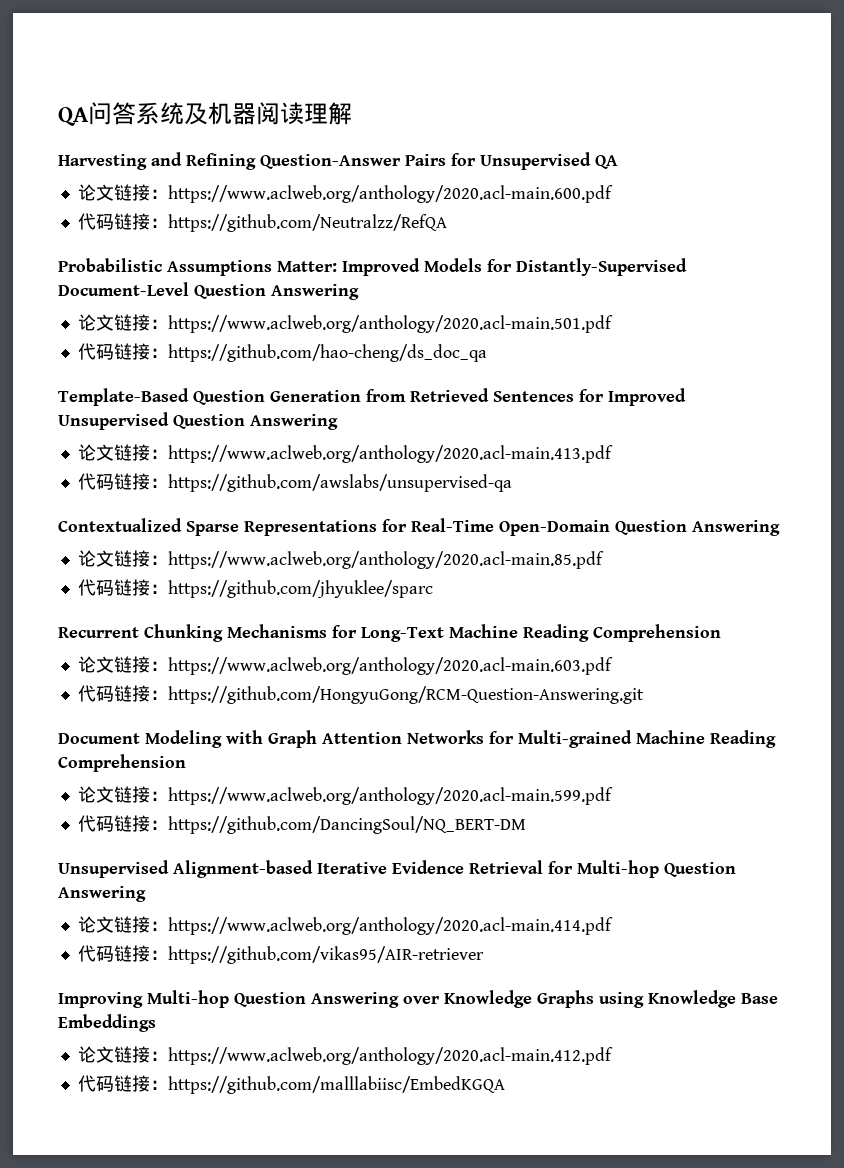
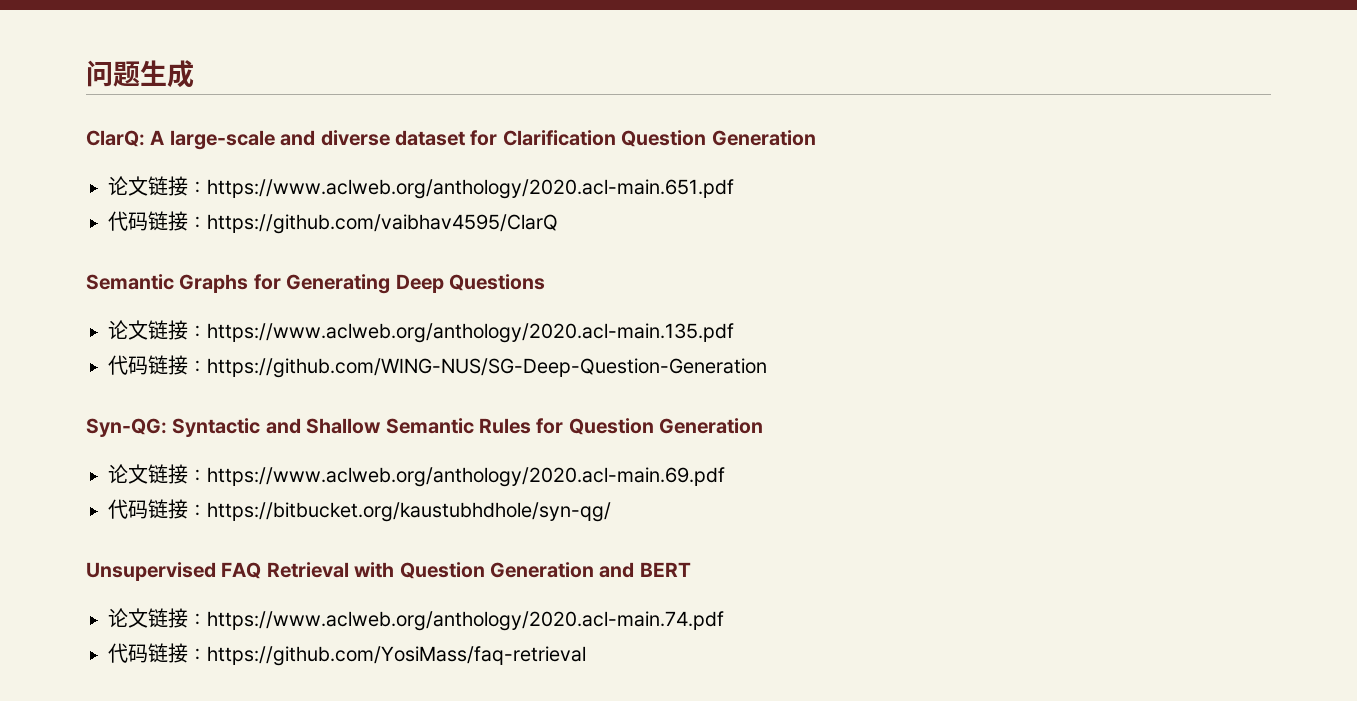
- QA问答系统及机器阅读理解
- Harvesting and Refining Question-Answer Pairs for Unsupervised QA
- 论文链接：https://www.aclweb.org/anthology/2020.acl-main.600.pdf
- 代码链接：https://github.com/Neutralzz/RefQA
- Probabilistic Assumptions Matter: Improved Models for Distantly-Supervised Document-Level Question Answering
- 论文链接：https://www.aclweb.org/anthology/2020.acl-main.501.pdf
- 代码链接：https://github.com/hao-cheng/ds_doc_qa
- Template-Based Question Generation from Retrieved Sentences for Improved Unsupervised Question Answering
- 论文链接：https://www.aclweb.org/anthology/2020.acl-main.413.pdf
- 代码链接：https://github.com/awslabs/unsupervised-qa
- Contextualized Sparse Representations for Real-Time Open-Domain Question Answering
- 论文链接：https://www.aclweb.org/anthology/2020.acl-main.85.pdf
- 代码链接：https://github.com/jhyuklee/sparc
- Recurrent Chunking Mechanisms for Long-Text Machine Reading Comprehension
- 论文链接：https://www.aclweb.org/anthology/2020.acl-main.603.pdf
- 代码链接：https://github.com/HongyuGong/RCM-Question-Answering.git
- Document Modeling with Graph Attention Networks for Multi-grained Machine Reading Comprehension
- 论文链接：https://www.aclweb.org/anthology/2020.acl-main.599.pdf
- 代码链接：https://github.com/DancingSoul/NQ_BERT-DM
- Unsupervised Alignment-based Iterative Evidence Retrieval for Multi-hop Question Answering
- 论文链接：https://www.aclweb.org/anthology/2020.acl-main.414.pdf
- 代码链接：https://github.com/vikas95/AIR-retriever
- Improving Multi-hop Question Answering over Knowledge Graphs using Knowledge Base Embeddings
- 论文链接：https://www.aclweb.org/anthology/2020.acl-main.412.pdf
- 代码链接：https://github.com/malllabiisc/EmbedKGQA
+ 问题生成
+ ClarQ: A large-scale and diverse dataset for Clarification Question Generation
+ 论文链接：https://www.aclweb.org/anthology/2020.acl-main.651.pdf
+ 代码链接：https://github.com/vaibhav4595/ClarQ
+ Semantic Graphs for Generating Deep Questions
+ 论文链接：https://www.aclweb.org/anthology/2020.acl-main.135.pdf
+ 代码链接：https://github.com/WING-NUS/SG-Deep-Question-Generation
+ Syn-QG: Syntactic and Shallow Semantic Rules for Question Generation
+ 论文链接：https://www.aclweb.org/anthology/2020.acl-main.69.pdf
+ 代码链接：https://bitbucket.org/kaustubhdhole/syn-qg/
+ Unsupervised FAQ Retrieval with Question Generation and BERT
+ 论文链接：https://www.aclweb.org/anthology/2020.acl-main.74.pdf
+ 代码链接：https://github.com/YosiMass/faq-retrieval

